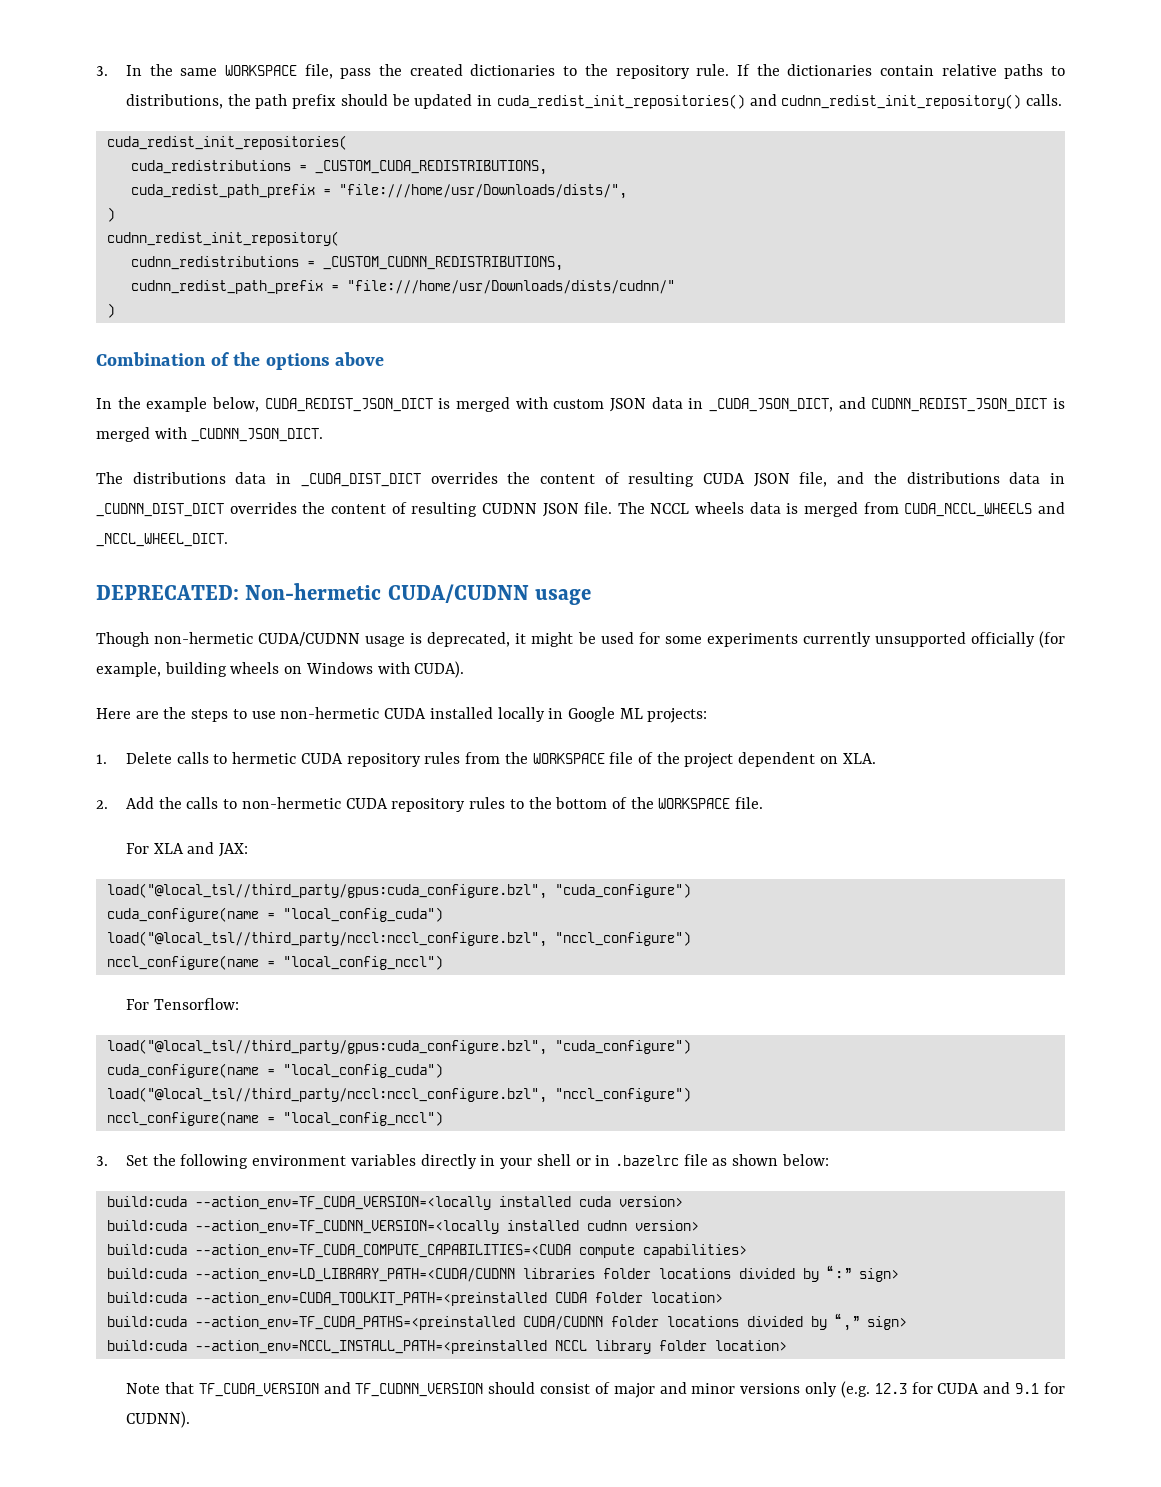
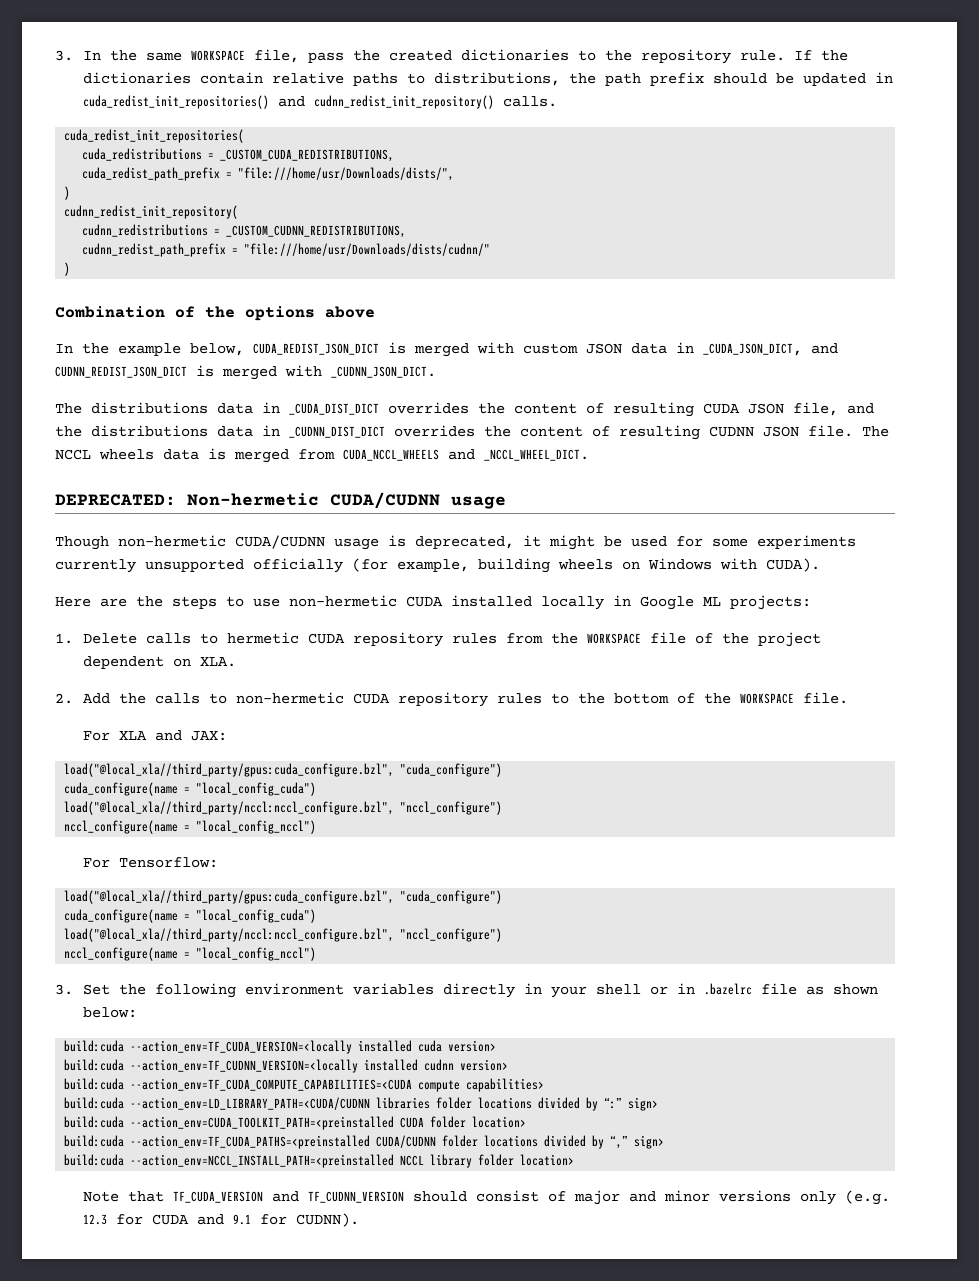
  For XLA and JAX:
- load("@local_tsl//third_party/gpus:cuda_configure.bzl", "cuda_configure")
+ load("@local_xla//third_party/gpus:cuda_configure.bzl", "cuda_configure")
  cuda_configure(name = "local_config_cuda")
- load("@local_tsl//third_party/nccl:nccl_configure.bzl", "nccl_configure")
+ load("@local_xla//third_party/nccl:nccl_configure.bzl", "nccl_configure")
  For Tensorflow:
- load("@local_tsl//third_party/gpus:cuda_configure.bzl", "cuda_configure")
+ load("@local_xla//third_party/gpus:cuda_configure.bzl", "cuda_configure")
  cuda_configure(name = "local_config_cuda")
- load("@local_tsl//third_party/nccl:nccl_configure.bzl", "nccl_configure")
+ load("@local_xla//third_party/nccl:nccl_configure.bzl", "nccl_configure")

